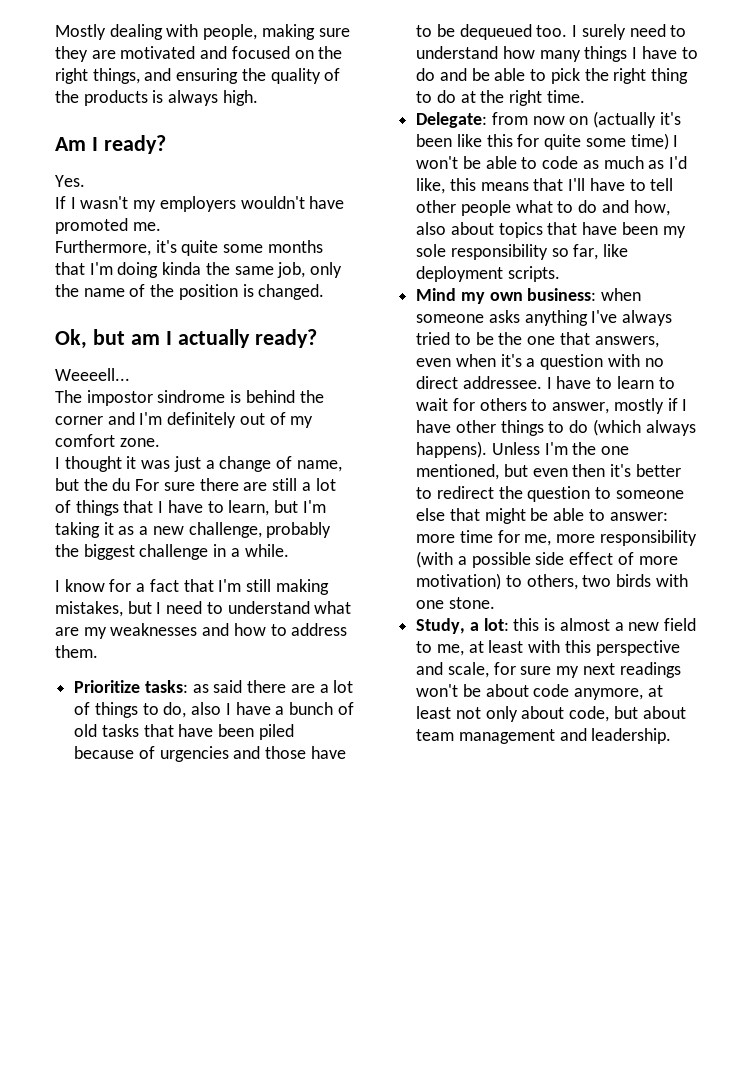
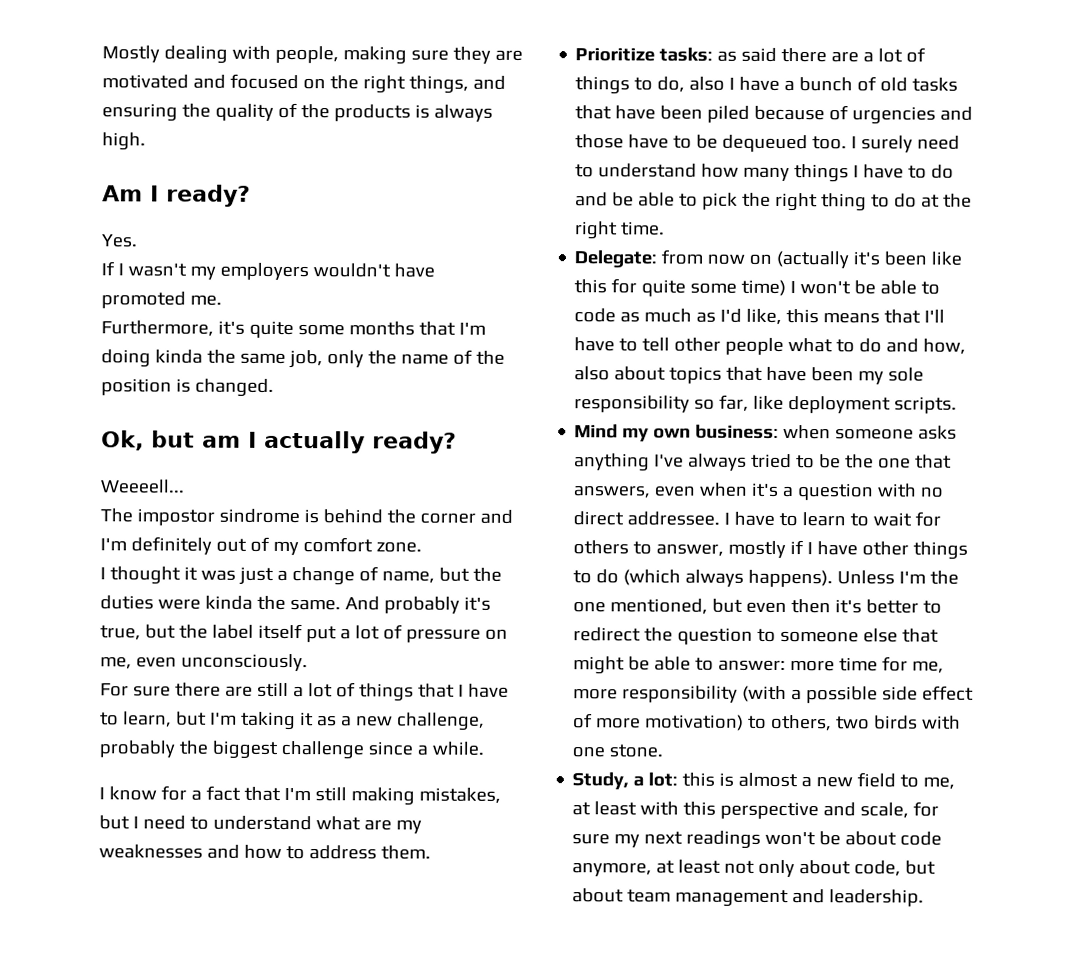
- I thought it was just a change of name, but the du For sure there are still a lot of things that I have to learn, but I'm taking it as a new challenge, probably the biggest challenge in a while.
+ I thought it was just a change of name, but the duties were kinda the same. And probably it's true, but the label itself put a lot of pressure on me, even unconsciously.
+ For sure there are still a lot of things that I have to learn, but I'm taking it as a new challenge, probably the biggest challenge since a while.

